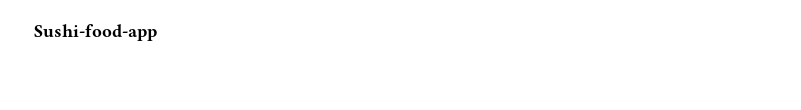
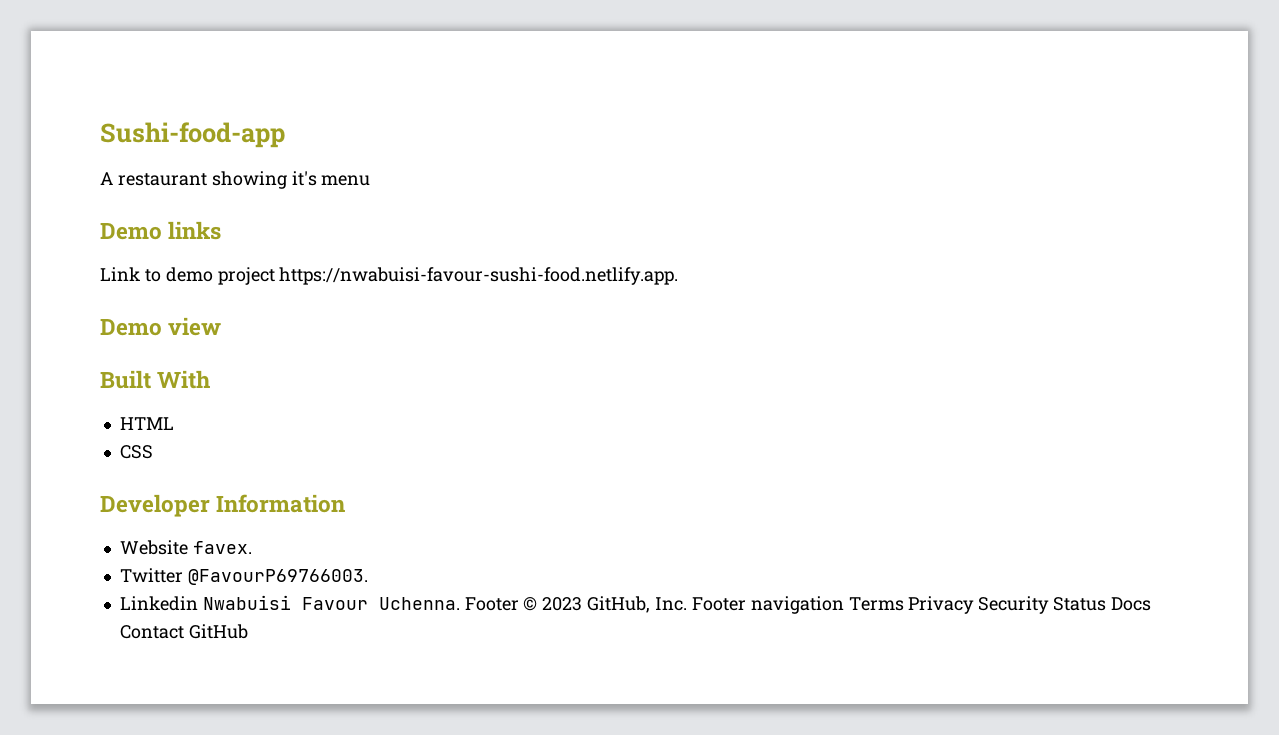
+ A restaurant showing it's menu
+ Demo links
+ Link to demo project https://nwabuisi-favour-sushi-food.netlify.app.
+ Demo view
+ Built With
+ HTML
+ CSS
+ Developer Information
+ Website favex.
+ Twitter @FavourP69766003.
+ Linkedin Nwabuisi Favour Uchenna. Footer © 2023 GitHub, Inc. Footer navigation Terms Privacy Security Status Docs Contact GitHub

